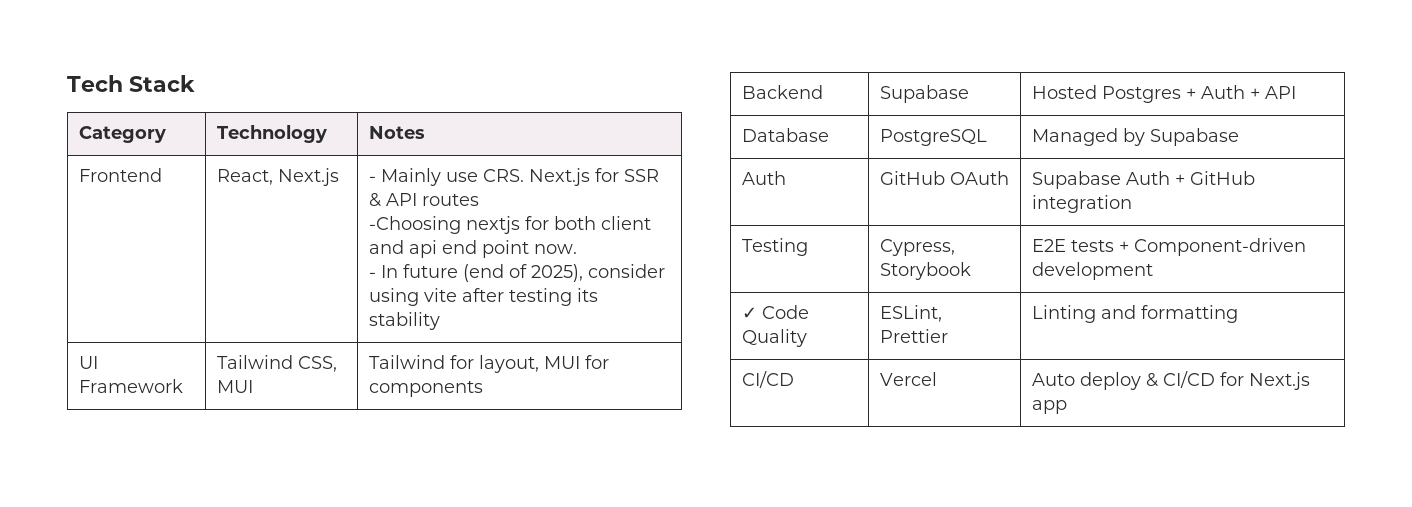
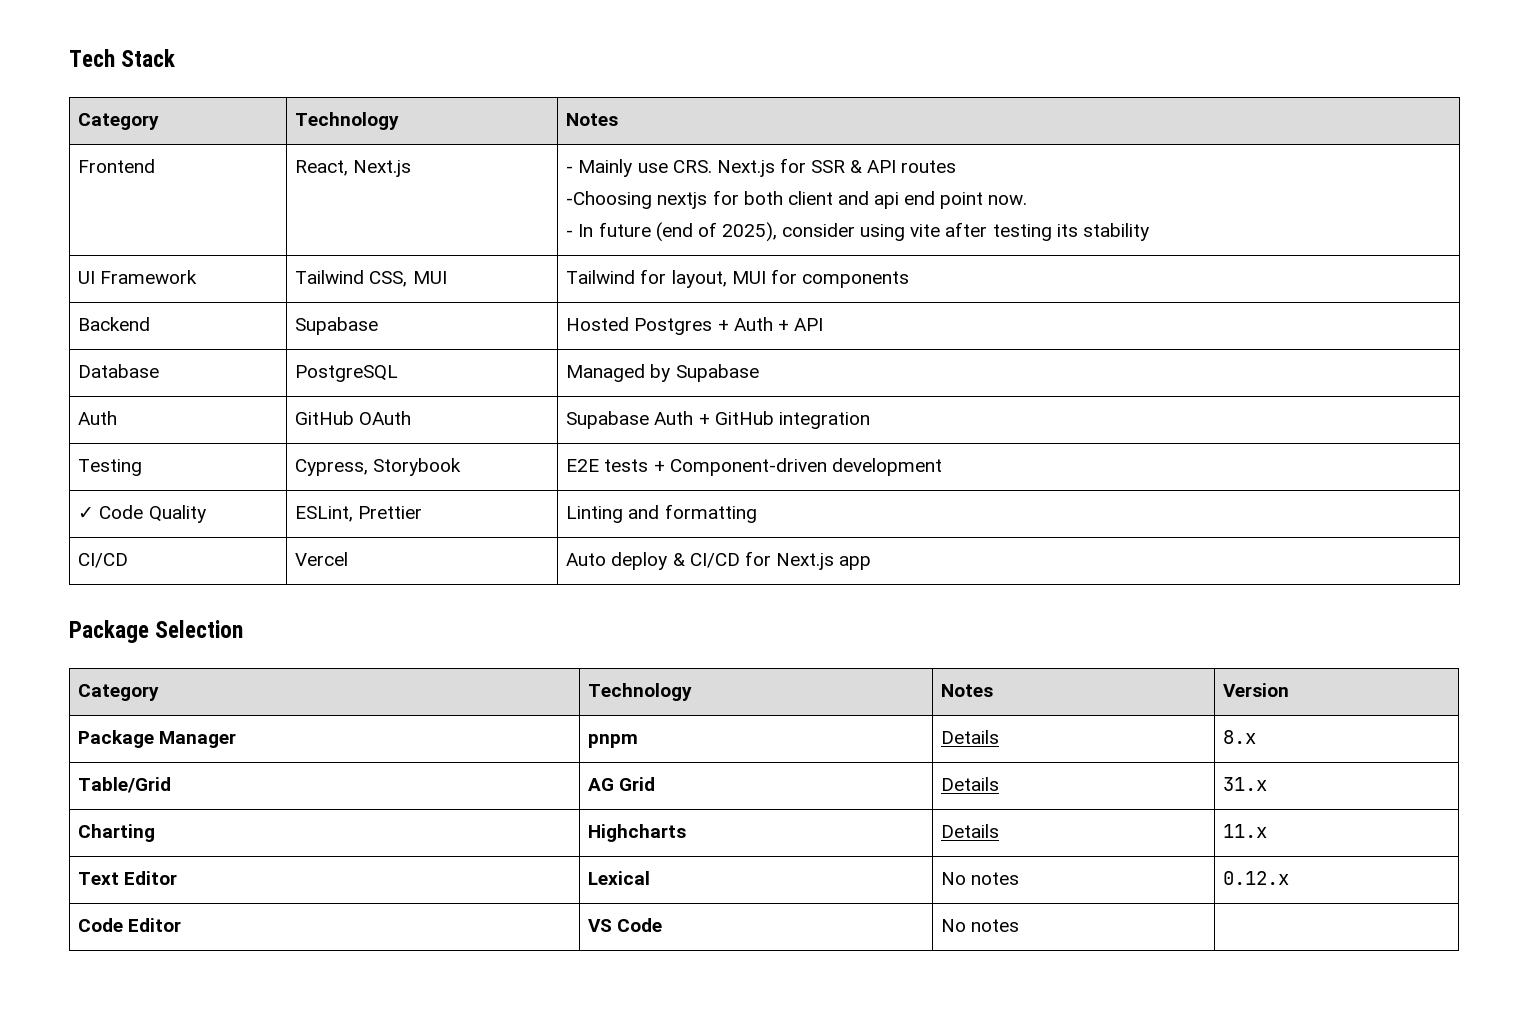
+ Package Selection
+ Category | Technology | Notes | Version
+ Package Manager | pnpm | Details | 8.x
+ Table/Grid | AG Grid | Details | 31.x
+ Charting | Highcharts | Details | 11.x
+ Text Editor | Lexical | No notes | 0.12.x
+ Code Editor | VS Code | No notes |

